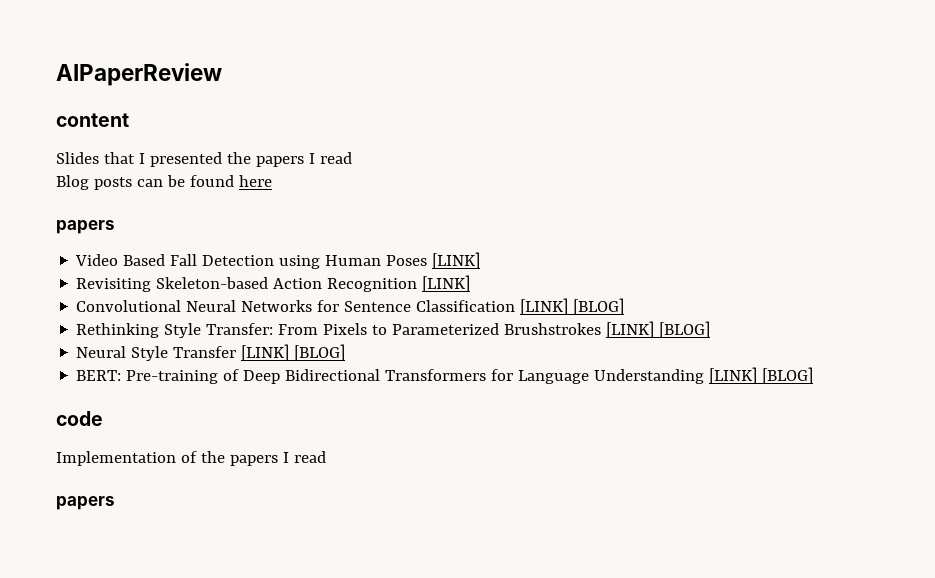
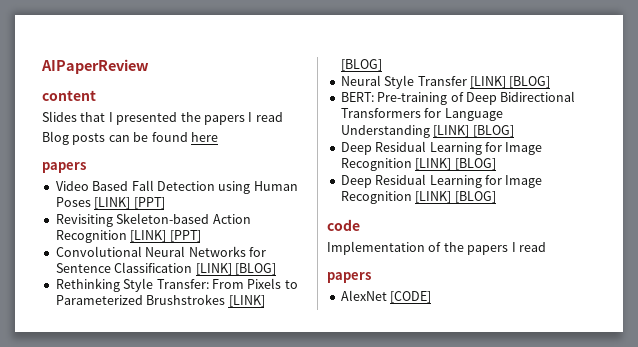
- Video Based Fall Detection using Human Poses [LINK]
+ Video Based Fall Detection using Human Poses [LINK] [PPT]
- Revisiting Skeleton-based Action Recognition [LINK]
+ Revisiting Skeleton-based Action Recognition [LINK] [PPT]
  BERT: Pre-training of Deep Bidirectional Transformers for Language Understanding [LINK] [BLOG]
+ Deep Residual Learning for Image Recognition [LINK] [BLOG]
+ Deep Residual Learning for Image Recognition [LINK] [BLOG]
+ AlexNet [CODE]

